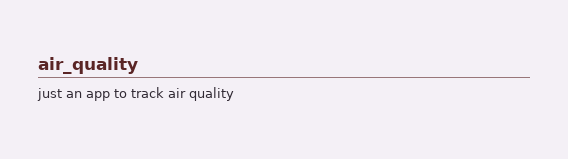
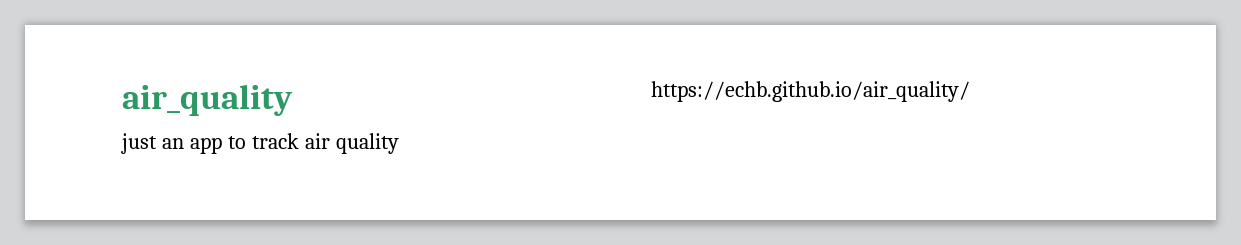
- just an app to track air quality
+ just an app to track air quality https://echb.github.io/air_quality/

